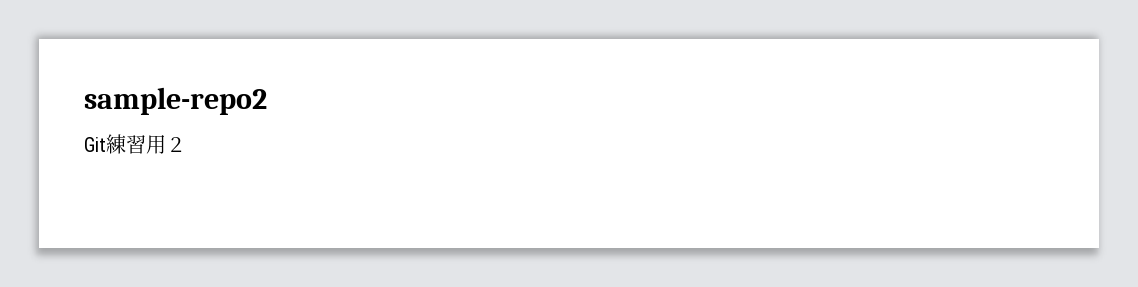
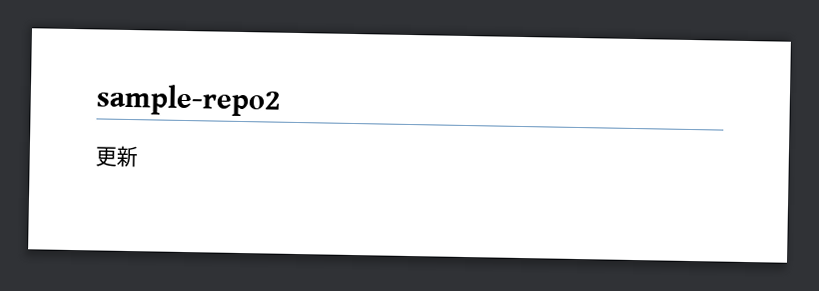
- Git練習用２
+ 更新

